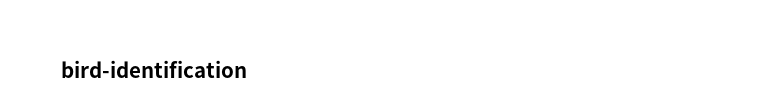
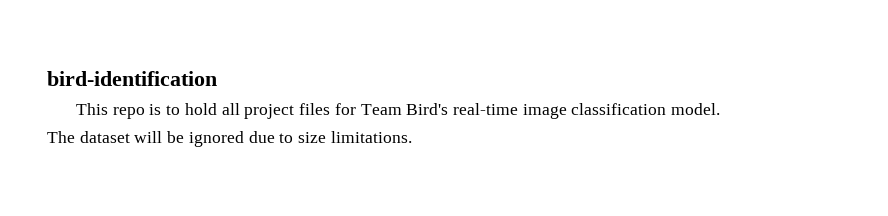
+ This repo is to hold all project files for Team Bird's real-time image classification model.
+ The dataset will be ignored due to size limitations.

